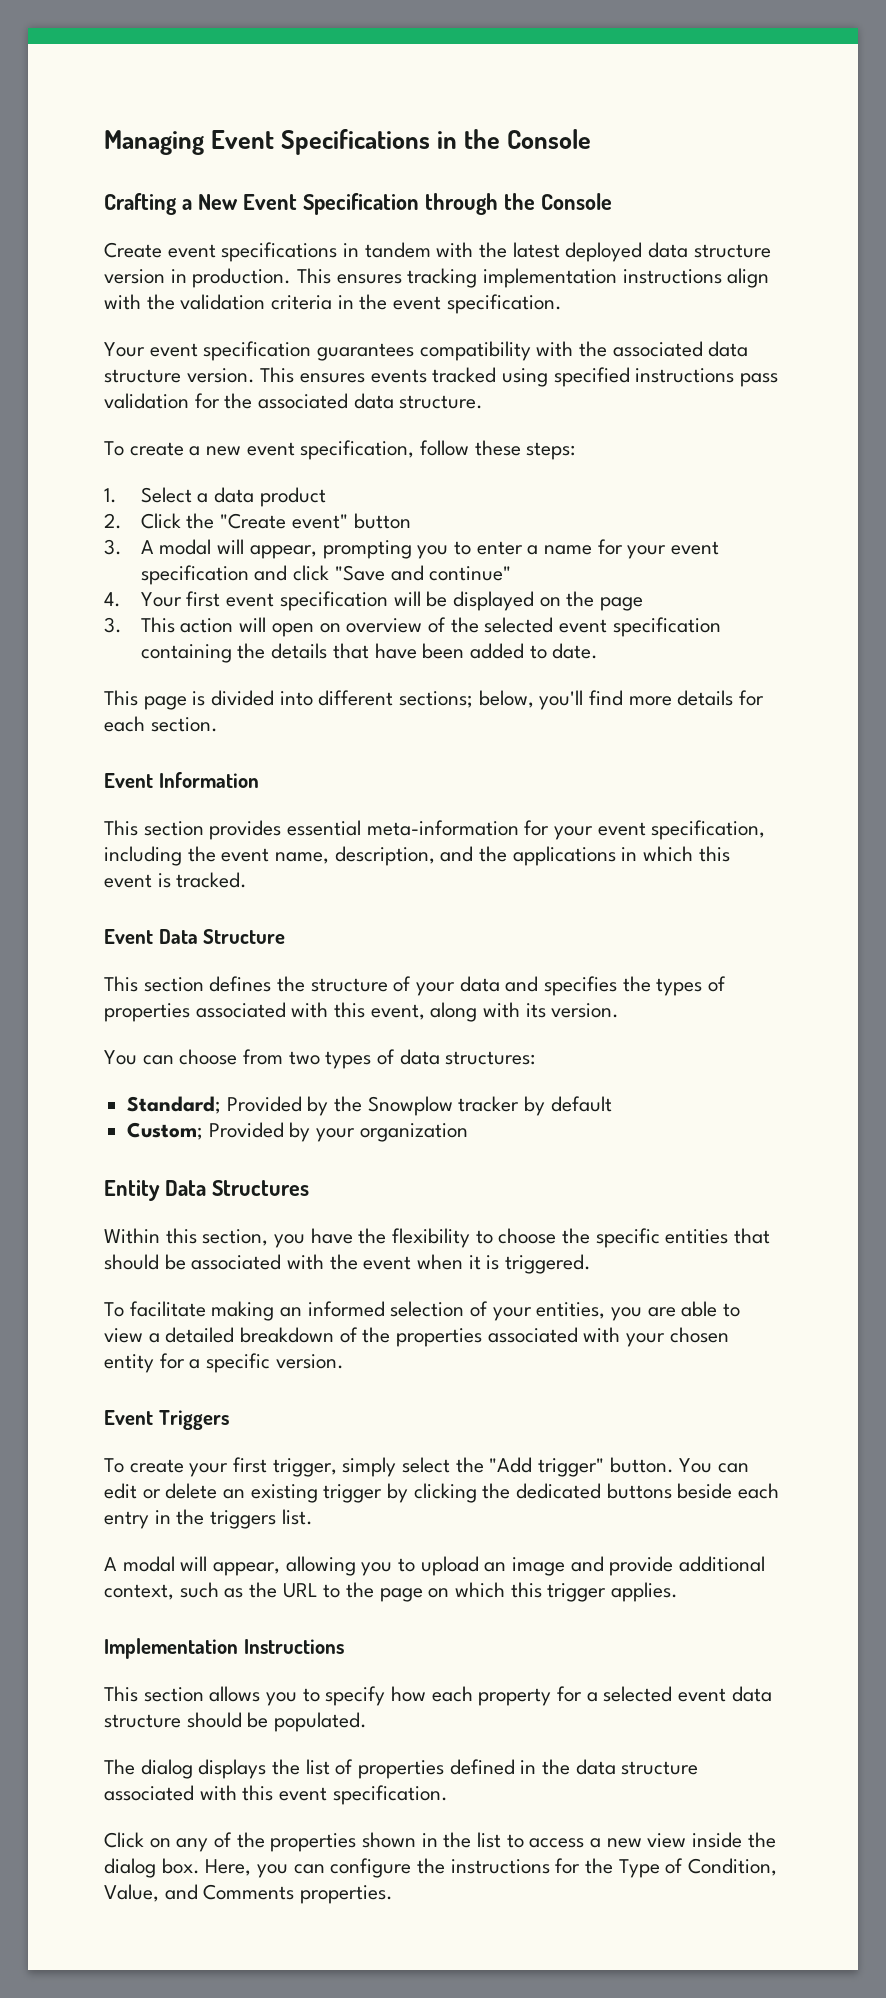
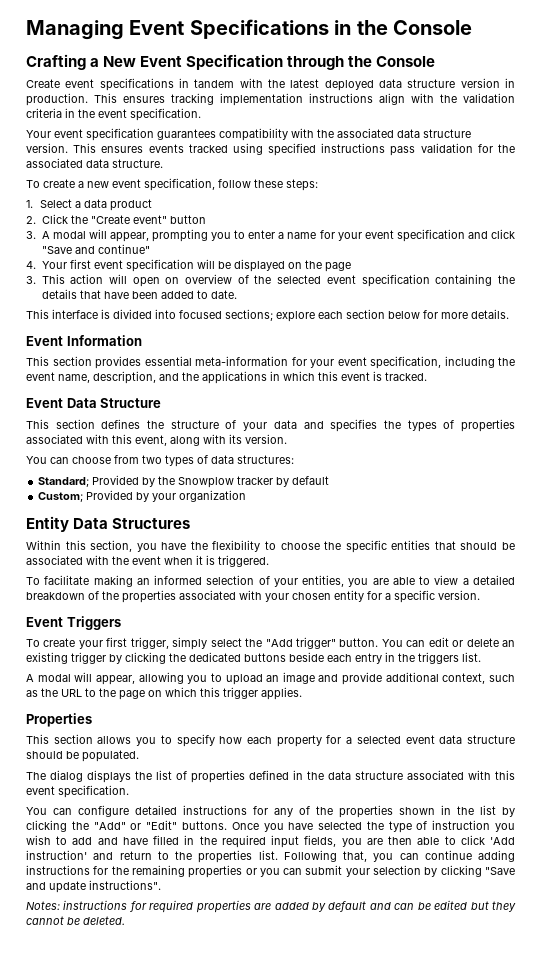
- This page is divided into different sections; below, you'll find more details for each section.
+ This interface is divided into focused sections; explore each section below for more details.
- Implementation Instructions
+ Properties
- Click on any of the properties shown in the list to access a new view inside the dialog box. Here, you can configure the instructions for the Type of Condition, Value, and Comments properties.
+ You can configure detailed instructions for any of the properties shown in the list by clicking the "Add" or "Edit" buttons. Once you have selected the type of instruction you wish to add and have filled in the required input fields, you are then able to click 'Add instruction' and return to the properties list. Following that, you can continue adding instructions for the remaining properties or you can submit your selection by clicking "Save and update instructions".
+ Notes: instructions for required properties are added by default and can be edited but they cannot be deleted.

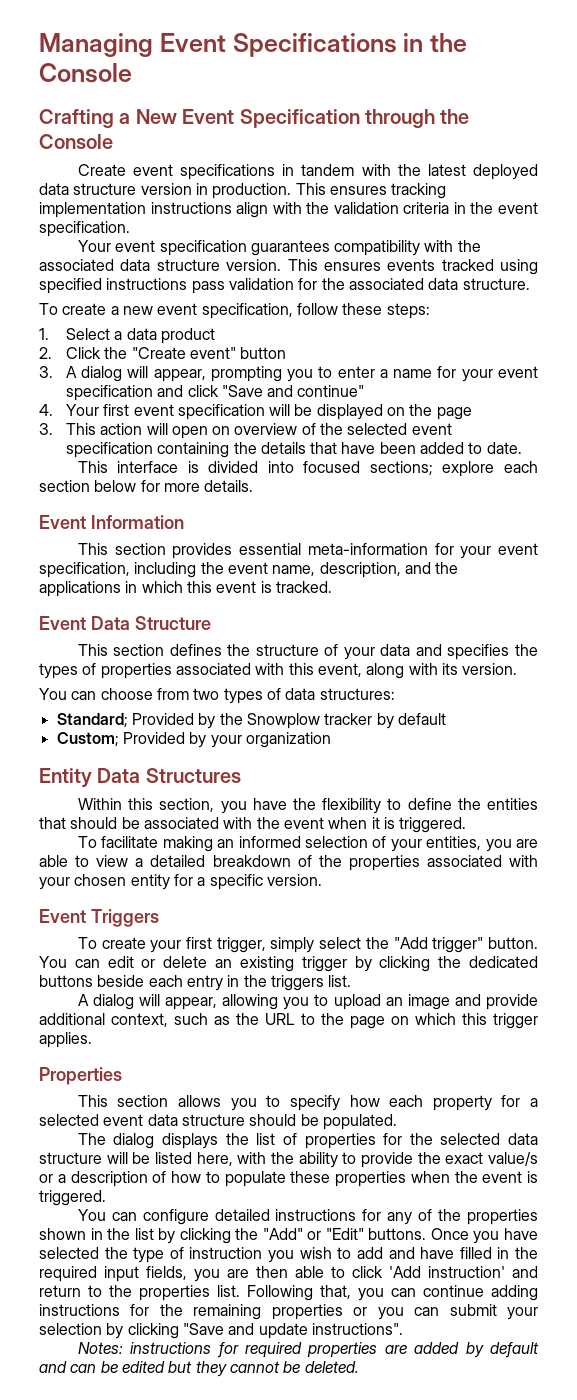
- 3. A modal will appear, prompting you to enter a name for your event specification and click "Save and continue"
+ 3. A dialog will appear, prompting you to enter a name for your event specification and click "Save and continue"
- Within this section, you have the flexibility to choose the specific entities that should be associated with the event when it is triggered.
+ Within this section, you have the flexibility to define the entities that should be associated with the event when it is triggered.
- A modal will appear, allowing you to upload an image and provide additional context, such as the URL to the page on which this trigger applies.
+ A dialog will appear, allowing you to upload an image and provide additional context, such as the URL to the page on which this trigger applies.
- The dialog displays the list of properties defined in the data structure associated with this event specification.
+ The dialog displays the list of properties for the selected data structure will be listed here, with the ability to provide the exact value/s or a description of how to populate these properties when the event is triggered.

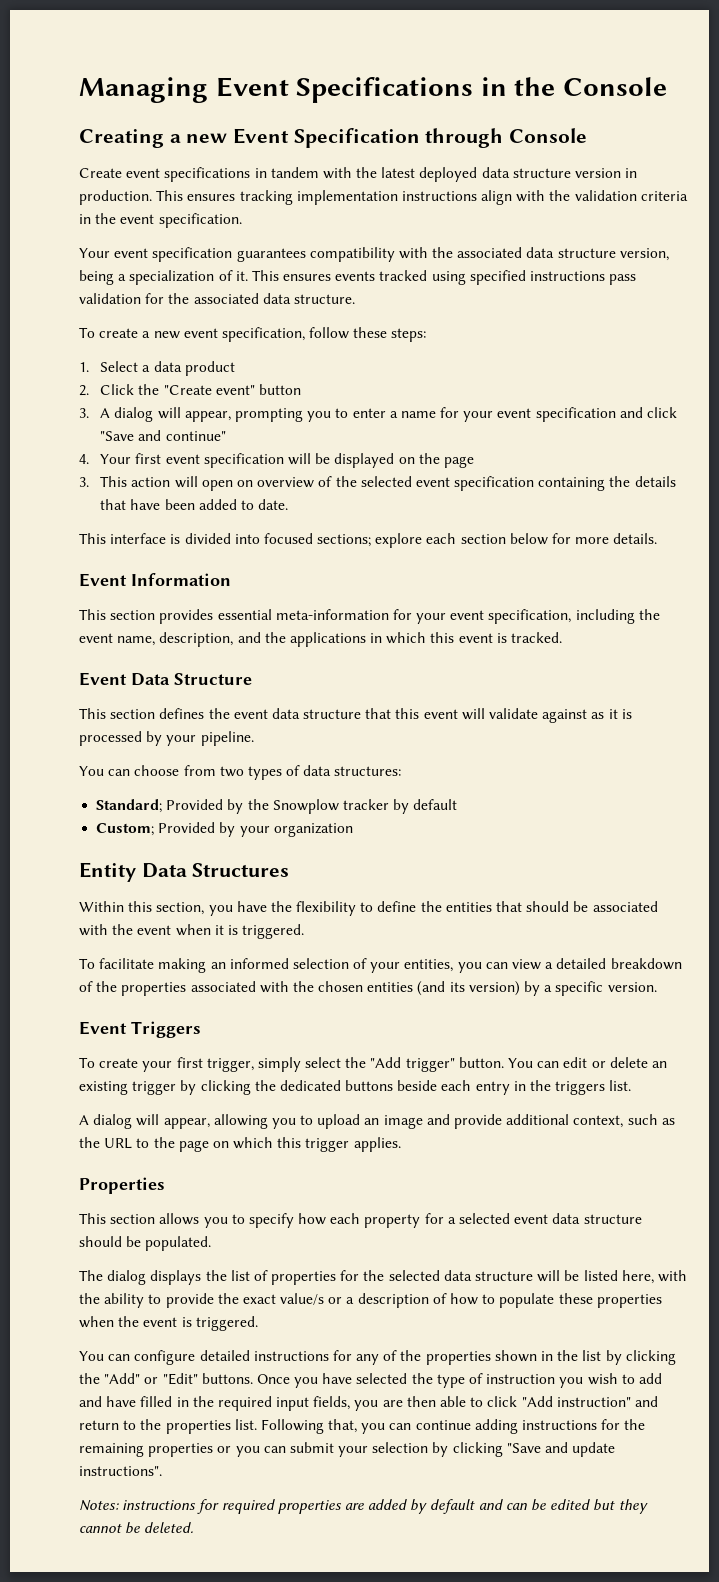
- Crafting a New Event Specification through the Console
+ Creating a new Event Specification through Console
- Your event specification guarantees compatibility with the associated data structure version.
+ Your event specification guarantees compatibility with the associated data structure version, being a specialization of it.
- This section defines the structure of your data and specifies the types of properties associated with this event, along with its version.
+ This section defines the event data structure that this event will validate against as it is processed by your pipeline.
- To facilitate making an informed selection of your entities, you are able to view a detailed breakdown of the properties associated with your chosen entity for a specific version.
+ To facilitate making an informed selection of your entities, you can view a detailed breakdown of the properties associated with the chosen entities (and its version) by a specific version.
- Once you have selected the type of instruction you wish to add and have filled in the required input fields, you are then able to click 'Add instruction' and return to the properties list.
+ Once you have selected the type of instruction you wish to add and have filled in the required input fields, you are then able to click "Add instruction" and return to the properties list.

